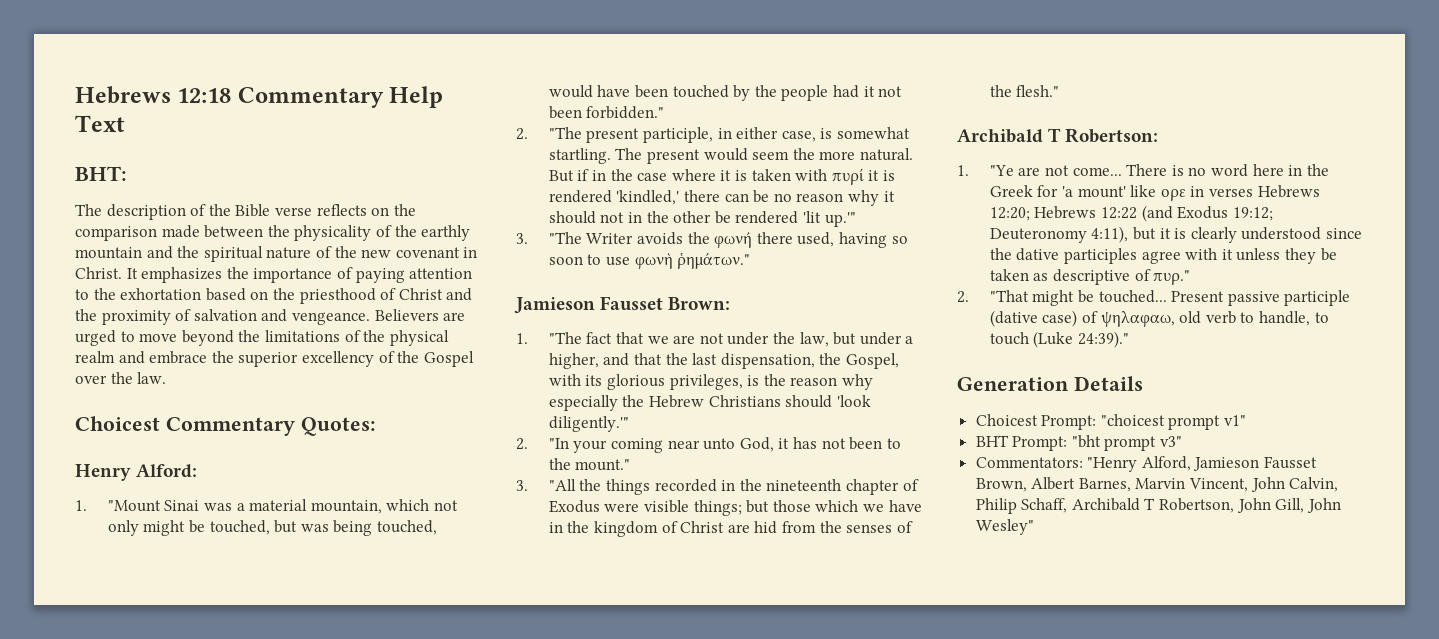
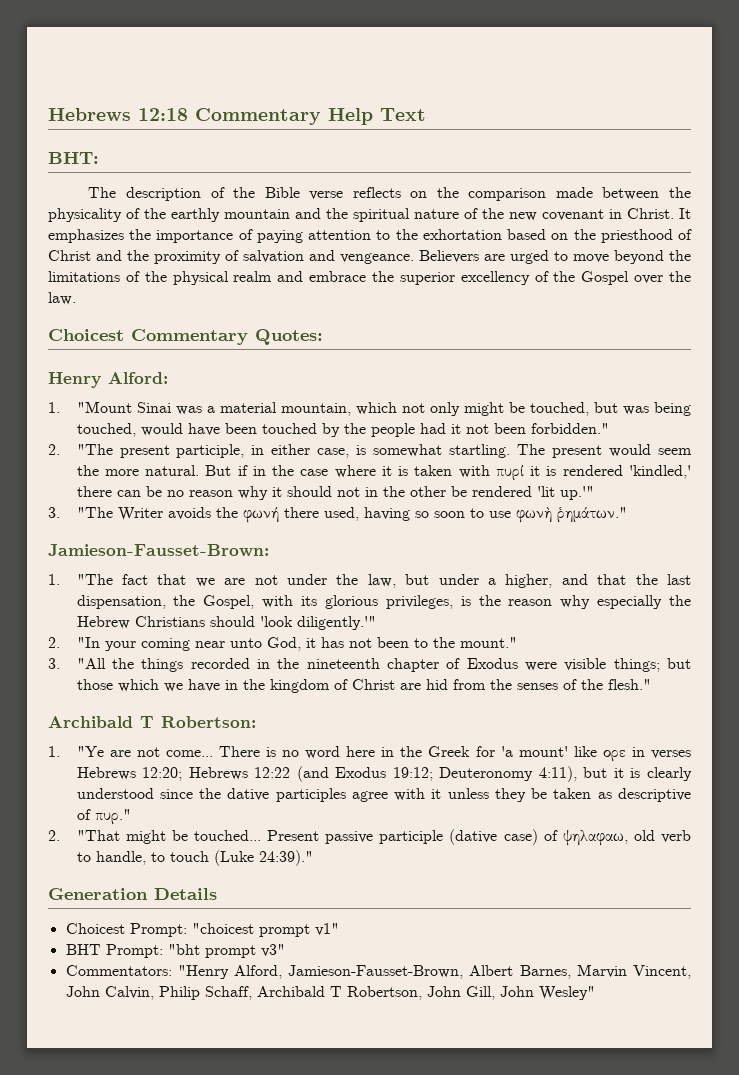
- Jamieson Fausset Brown:
+ Jamieson-Fausset-Brown:
- Commentators: "Henry Alford, Jamieson Fausset Brown, Albert Barnes, Marvin Vincent, John Calvin, Philip Schaff, Archibald T Robertson, John Gill, John Wesley"
+ Commentators: "Henry Alford, Jamieson-Fausset-Brown, Albert Barnes, Marvin Vincent, John Calvin, Philip Schaff, Archibald T Robertson, John Gill, John Wesley"

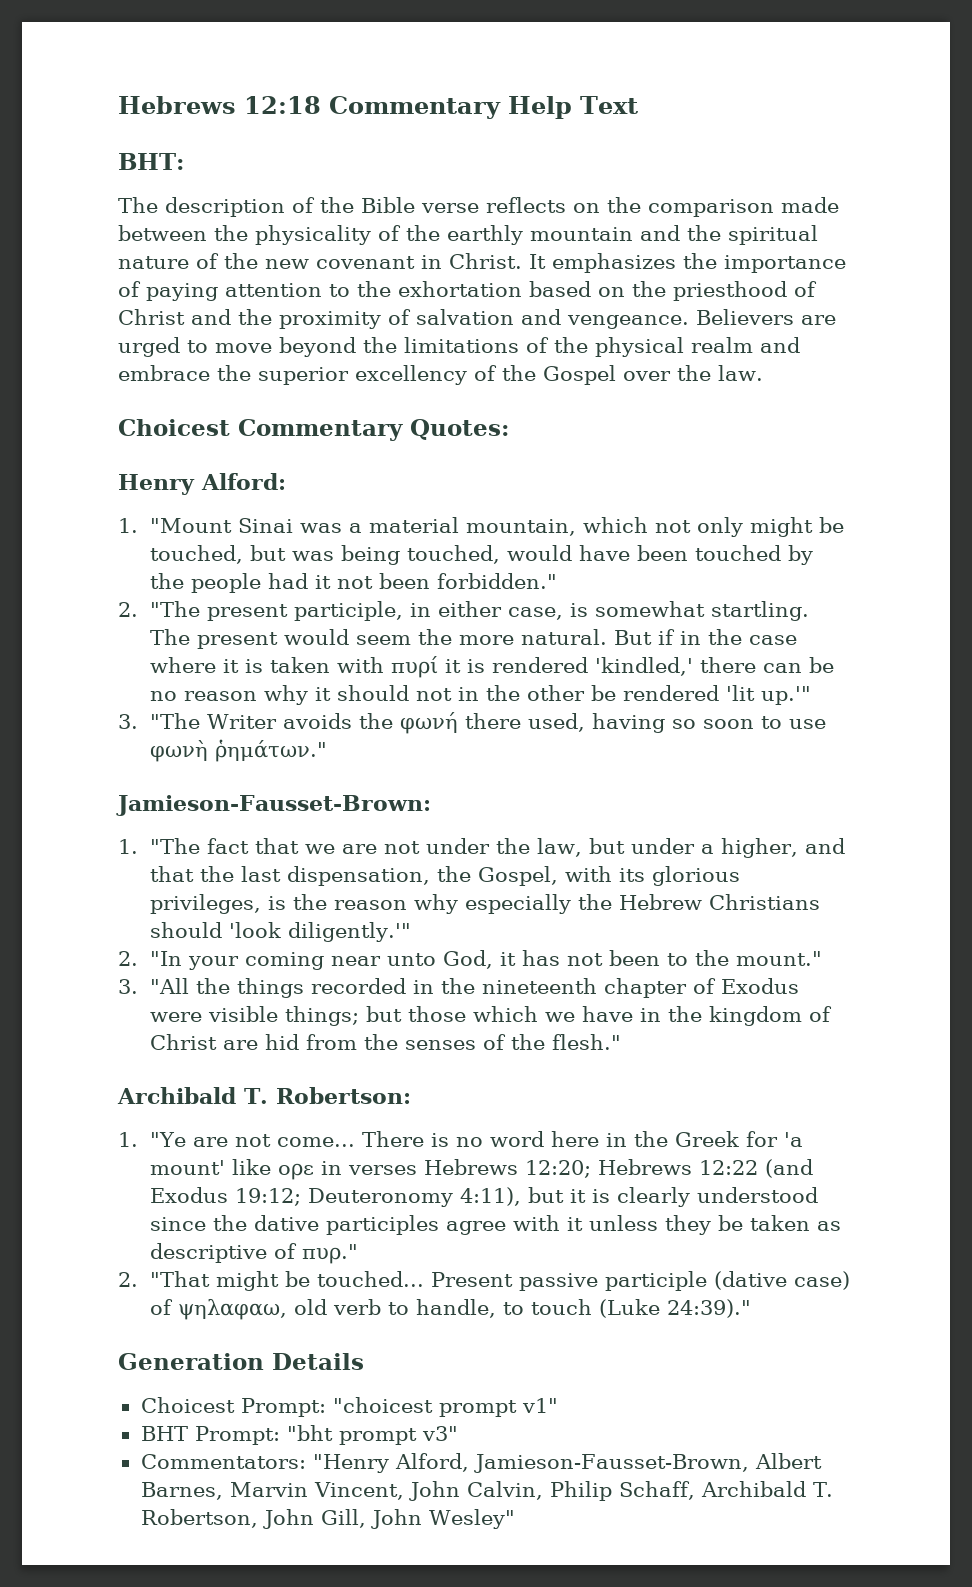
- Archibald T Robertson:
+ Archibald T. Robertson:
- Commentators: "Henry Alford, Jamieson-Fausset-Brown, Albert Barnes, Marvin Vincent, John Calvin, Philip Schaff, Archibald T Robertson, John Gill, John Wesley"
+ Commentators: "Henry Alford, Jamieson-Fausset-Brown, Albert Barnes, Marvin Vincent, John Calvin, Philip Schaff, Archibald T. Robertson, John Gill, John Wesley"

